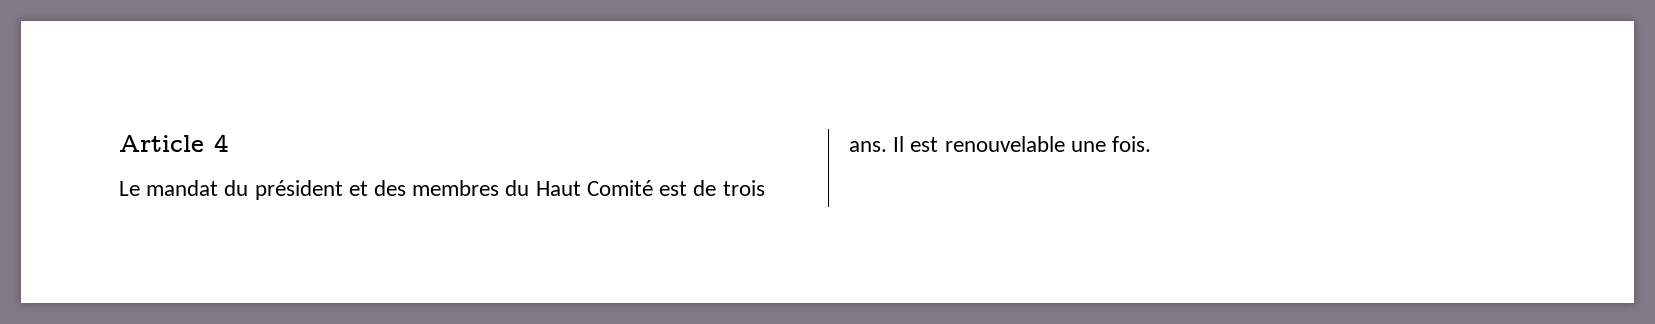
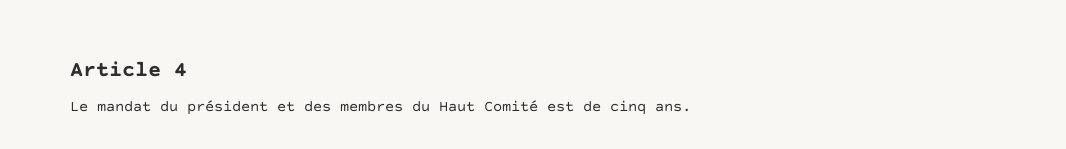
- Le mandat du président et des membres du Haut Comité est de trois ans. Il est renouvelable une fois.
+ Le mandat du président et des membres du Haut Comité est de cinq ans.

